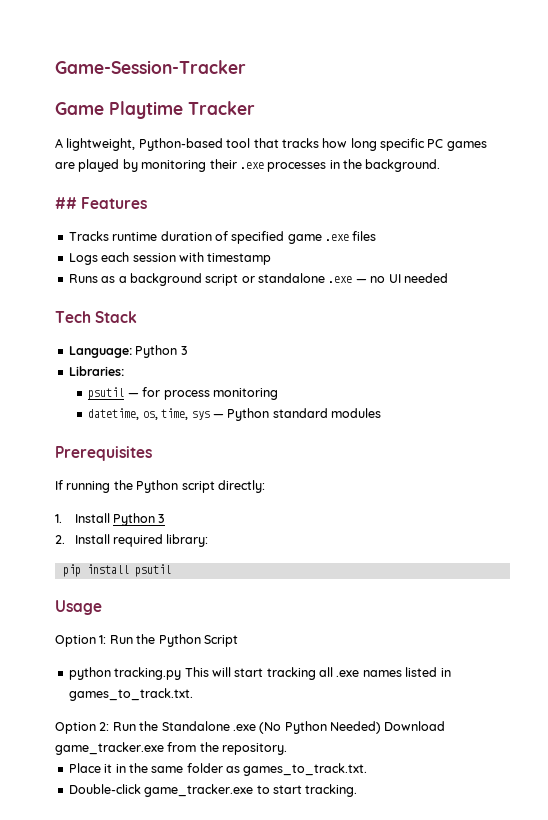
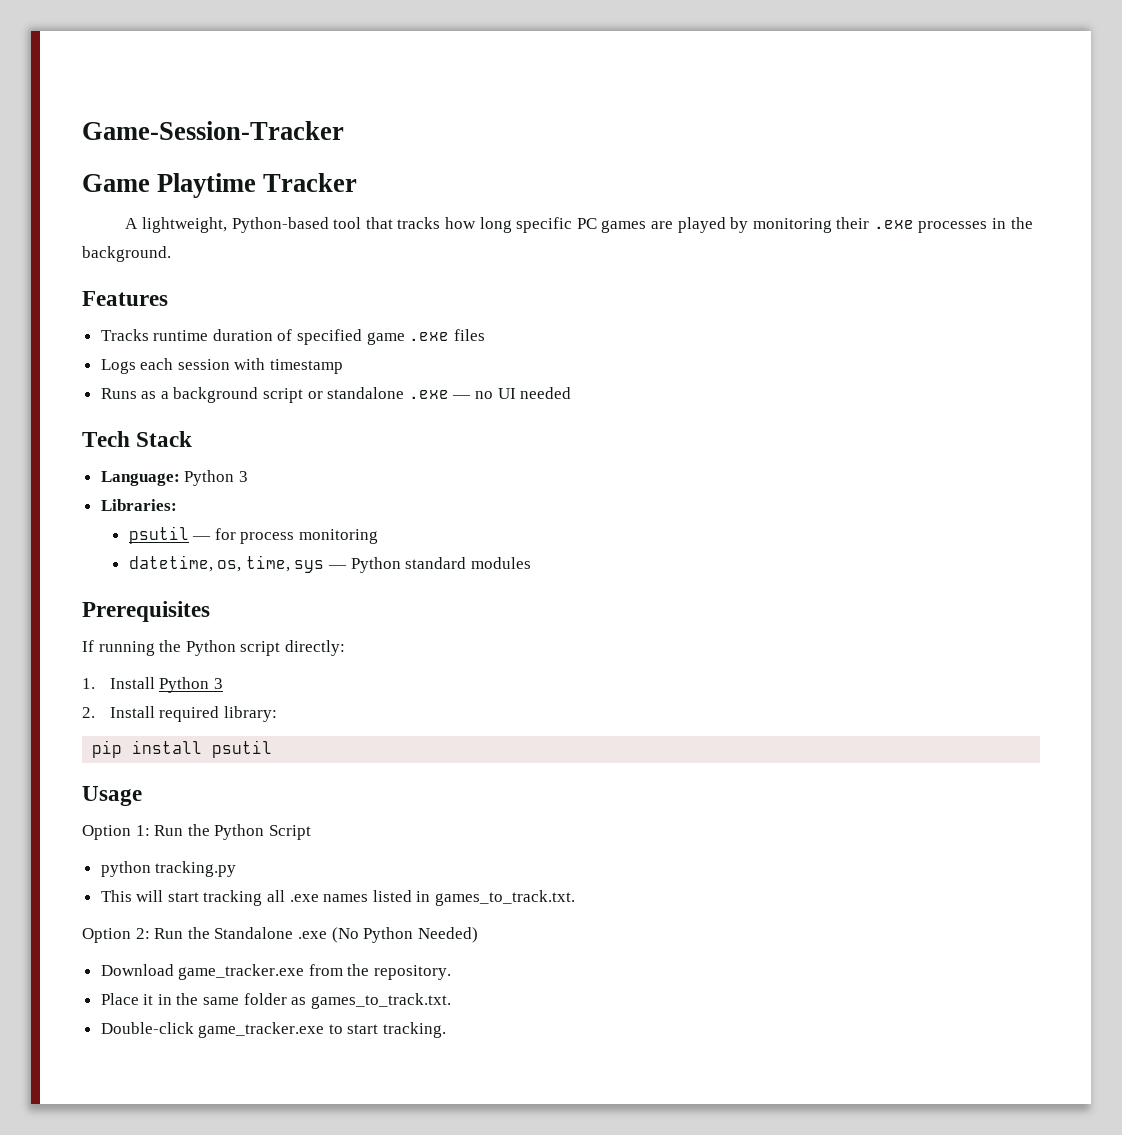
- ## Features
+ Features
- python tracking.py This will start tracking all .exe names listed in games_to_track.txt.
+ python tracking.py
+ This will start tracking all .exe names listed in games_to_track.txt.
- Option 2: Run the Standalone .exe (No Python Needed) Download game_tracker.exe from the repository.
+ Option 2: Run the Standalone .exe (No Python Needed)
+ Download game_tracker.exe from the repository.

